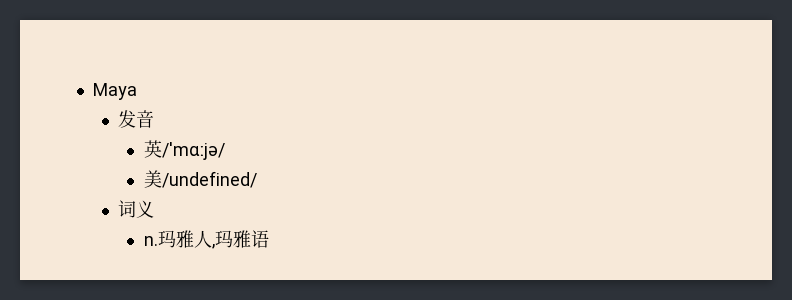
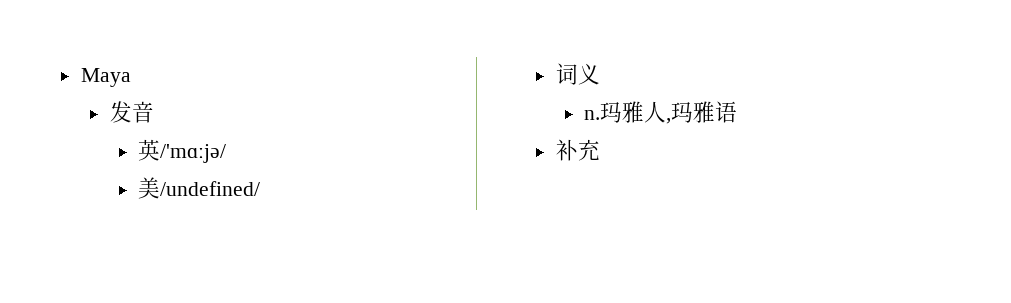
+ 补充

